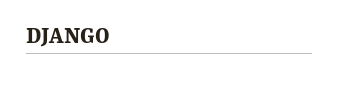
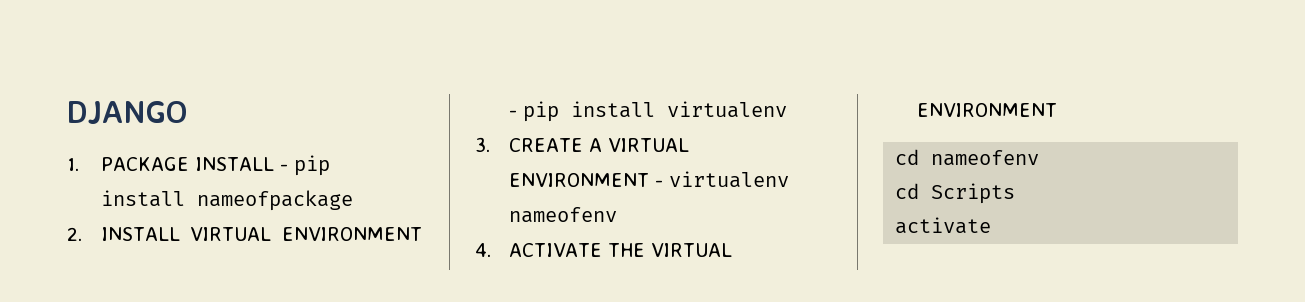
+ 1. PACKAGE INSTALL - pip install nameofpackage
+ 2. INSTALL VIRTUAL ENVIRONMENT - pip install virtualenv
+ 3. CREATE A VIRTUAL ENVIRONMENT - virtualenv nameofenv
+ 4. ACTIVATE THE VIRTUAL ENVIRONMENT
+ cd nameofenv
+ cd Scripts
+ activate

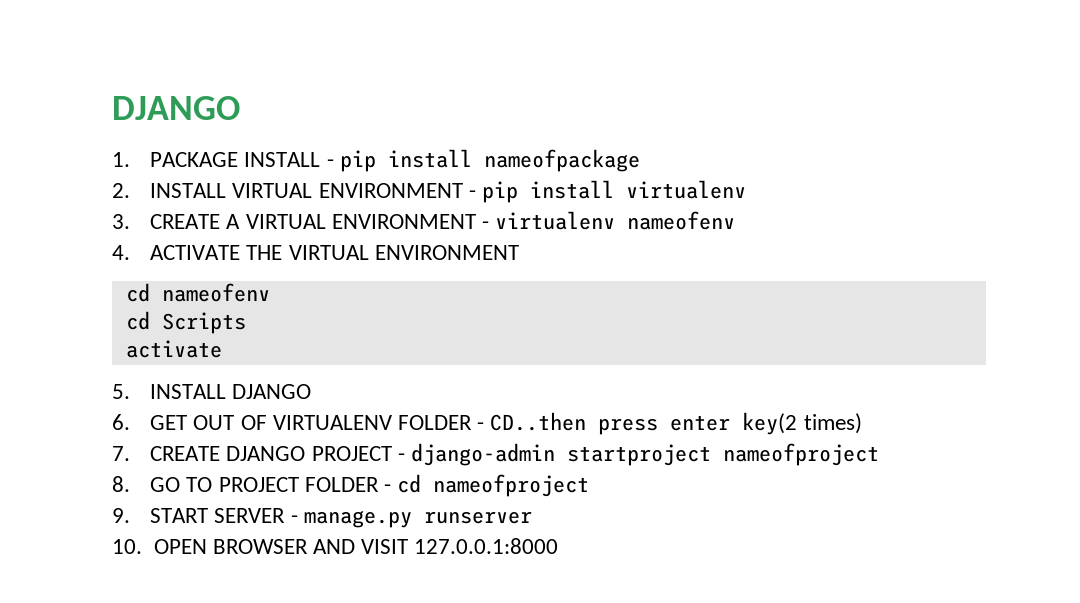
+ 5. INSTALL DJANGO
+ 6. GET OUT OF VIRTUALENV FOLDER - CD..then press enter key(2 times)
+ 7. CREATE DJANGO PROJECT - django-admin startproject nameofproject
+ 8. GO TO PROJECT FOLDER - cd nameofproject
+ 9. START SERVER - manage.py runserver
+ 10. OPEN BROWSER AND VISIT 127.0.0.1:8000

